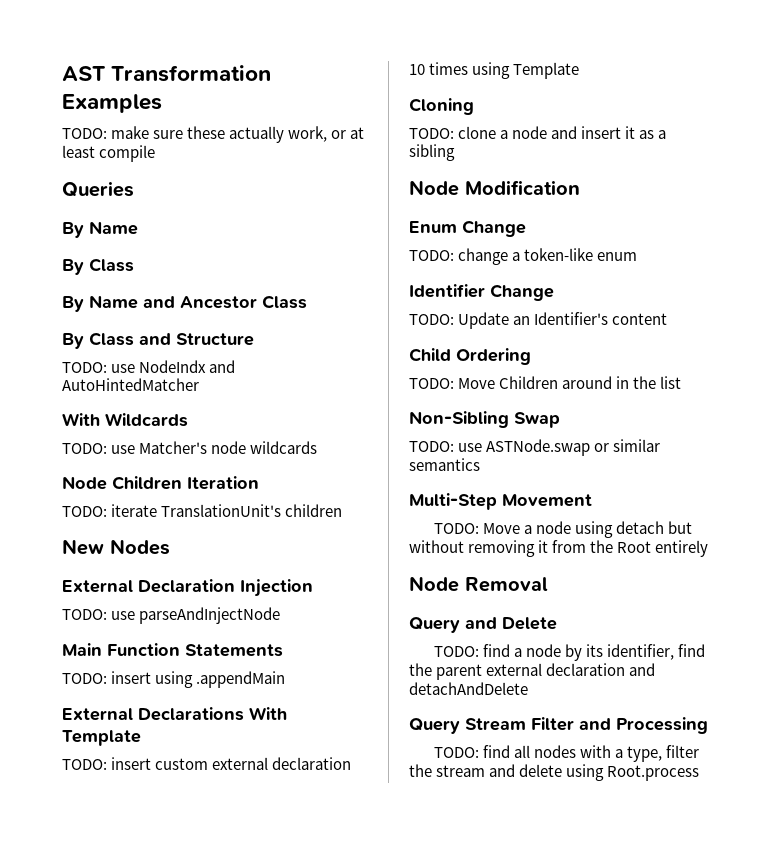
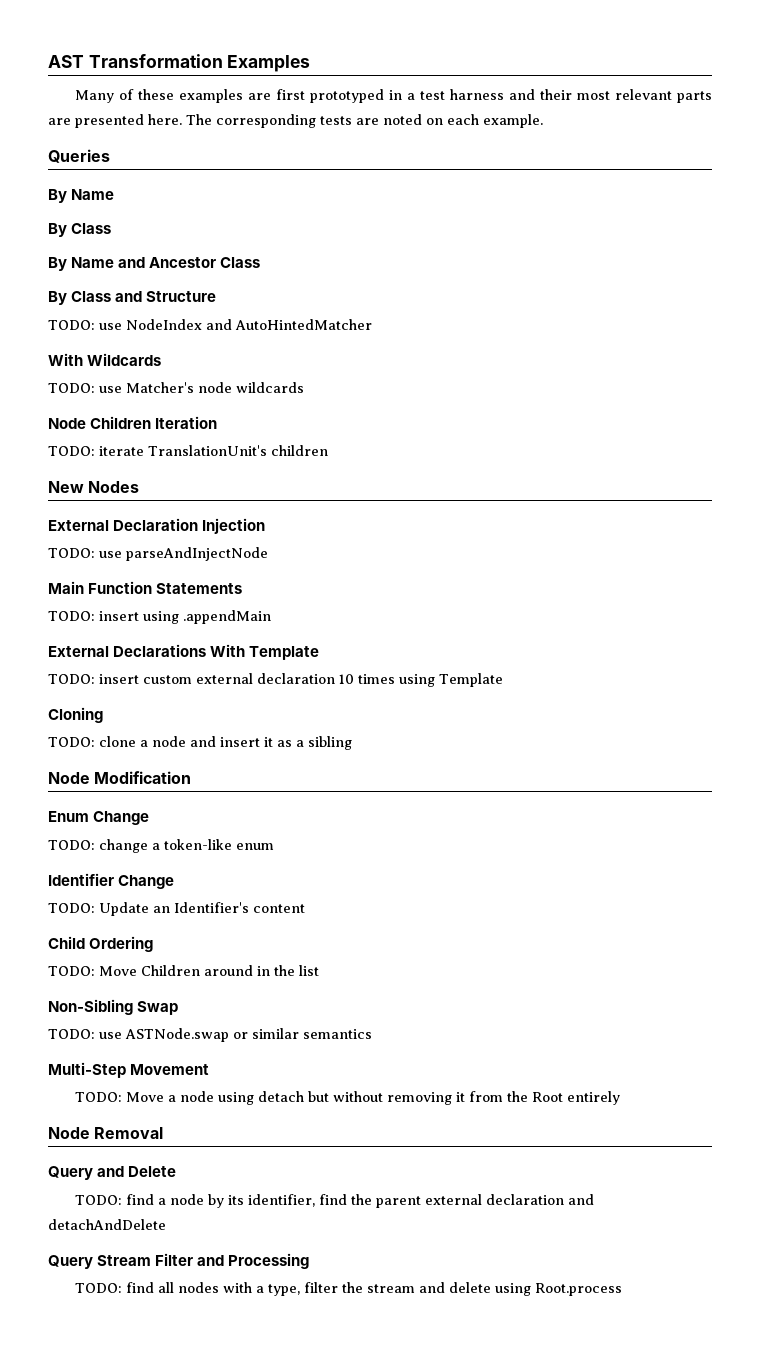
- TODO: make sure these actually work, or at least compile
+ Many of these examples are first prototyped in a test harness and their most relevant parts are presented here. The corresponding tests are noted on each example.
- TODO: use NodeIndx and AutoHintedMatcher
+ TODO: use NodeIndex and AutoHintedMatcher

